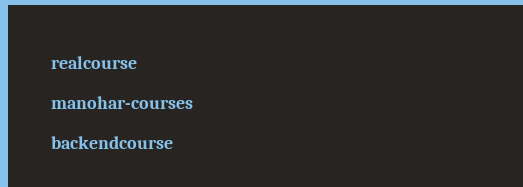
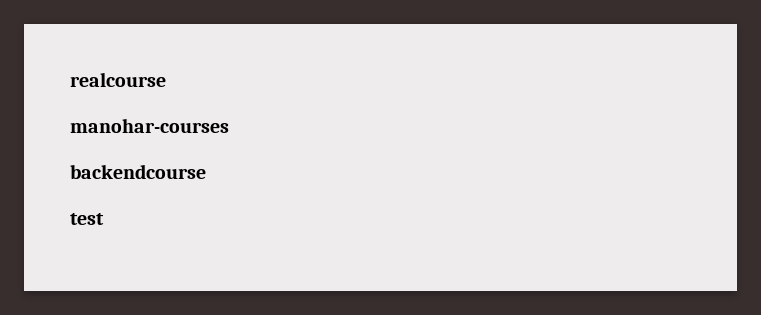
+ test

